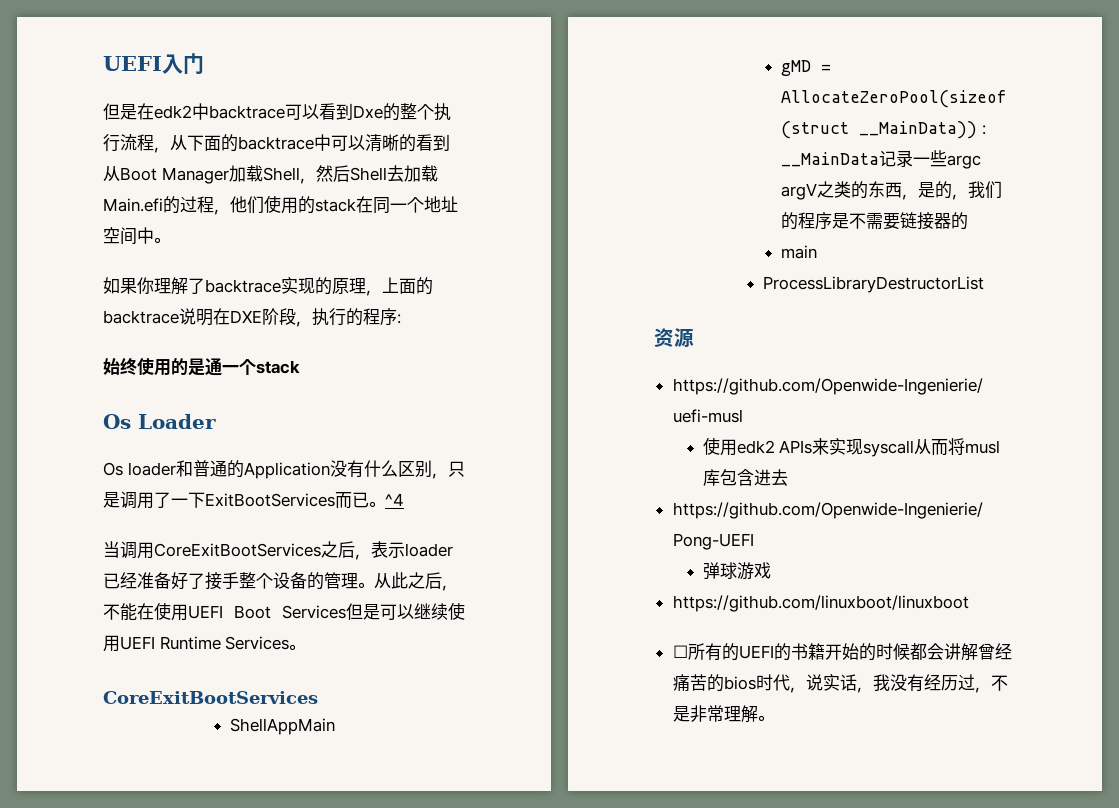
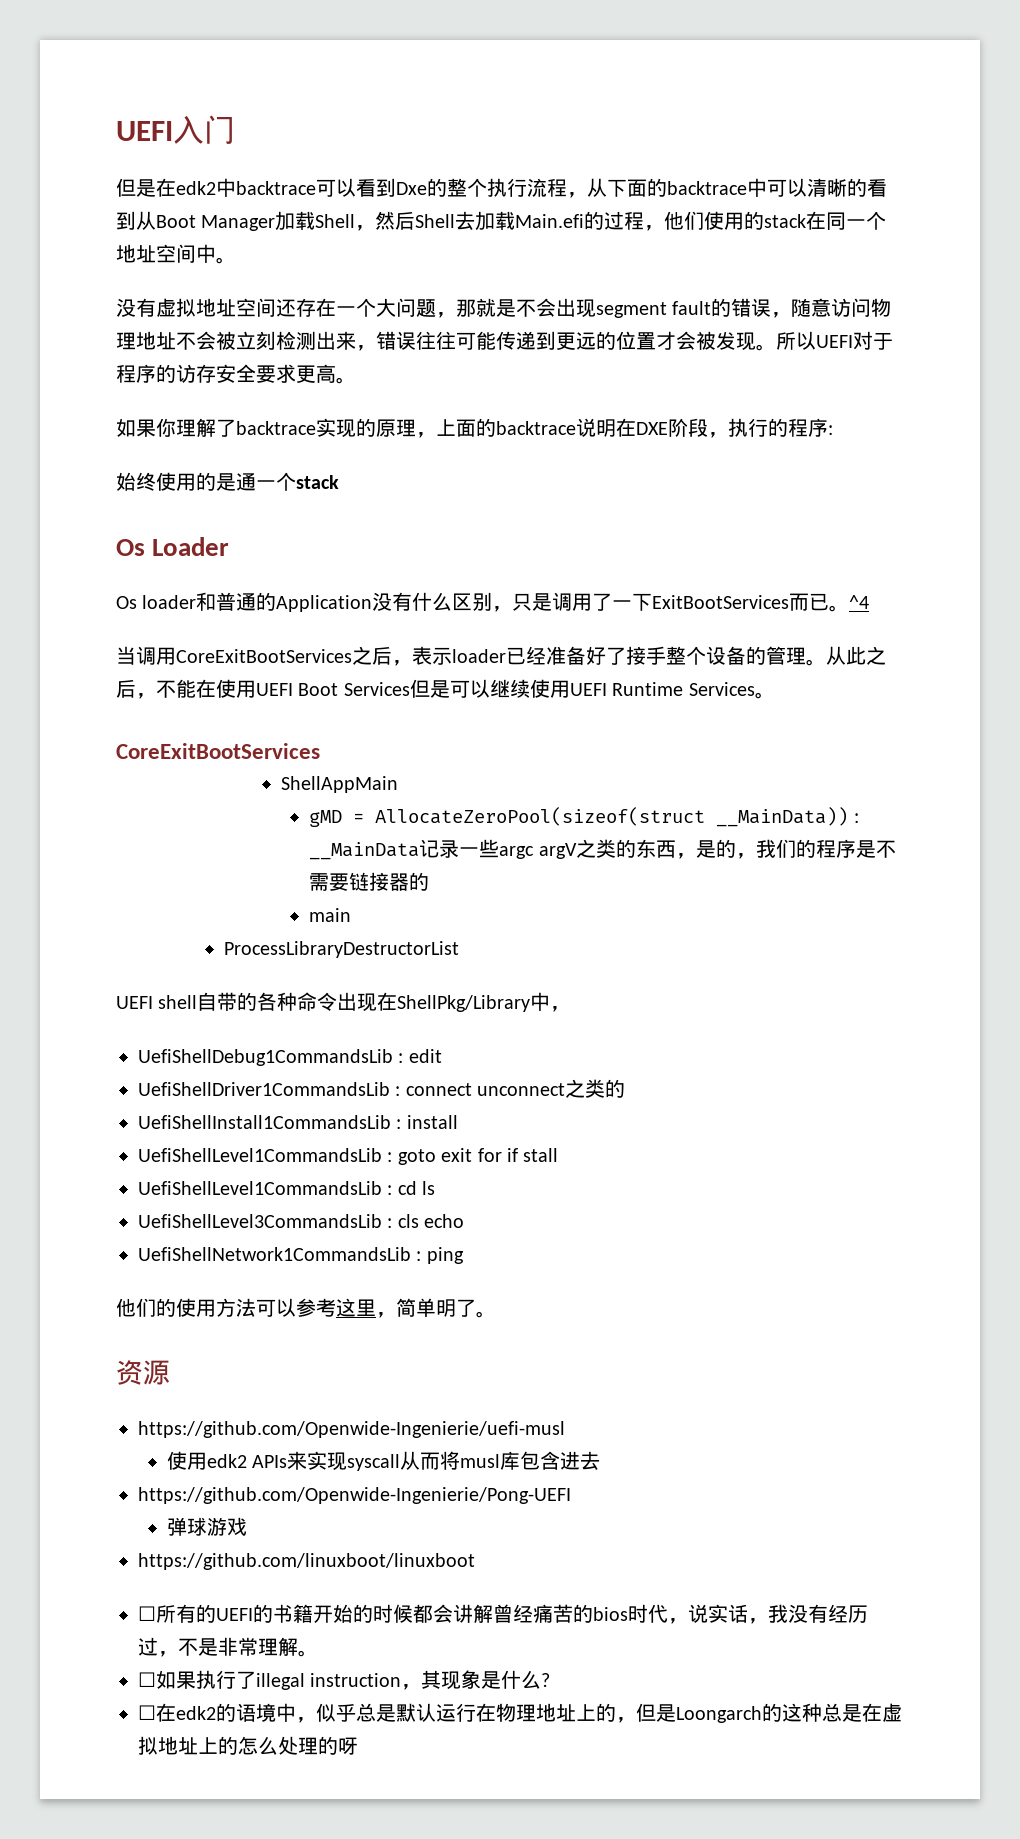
+ 没有虚拟地址空间还存在一个大问题，那就是不会出现segment fault的错误，随意访问物理地址不会被立刻检测出来，错误往往可能传递到更远的位置才会被发现。所以UEFI对于程序的访存安全要求更高。
+ UEFI shell自带的各种命令出现在ShellPkg/Library中，
+ UefiShellDebug1CommandsLib : edit
+ UefiShellDriver1CommandsLib : connect unconnect之类的
+ UefiShellInstall1CommandsLib : install
+ UefiShellLevel1CommandsLib : goto exit for if stall
+ UefiShellLevel1CommandsLib : cd ls
+ UefiShellLevel3CommandsLib : cls echo
+ UefiShellNetwork1CommandsLib : ping
+ 他们的使用方法可以参考这里，简单明了。
+ ☐如果执行了illegal instruction，其现象是什么?
+ ☐在edk2的语境中，似乎总是默认运行在物理地址上的，但是Loongarch的这种总是在虚拟地址上的怎么处理的呀

